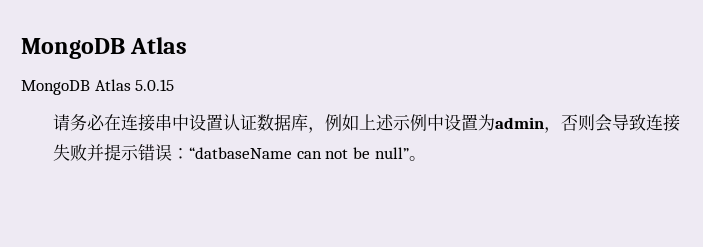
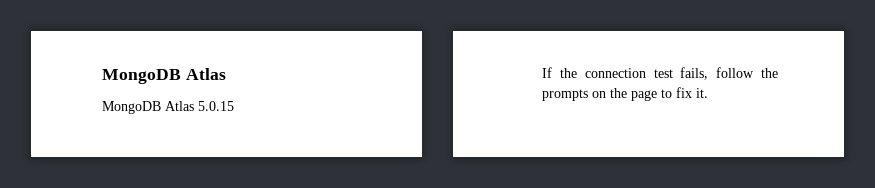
- 请务必在连接串中设置认证数据库，例如上述示例中设置为admin，否则会导致连接失败并提示错误：“datbaseName can not be null”。
+ If the connection test fails, follow the prompts on the page to fix it.

